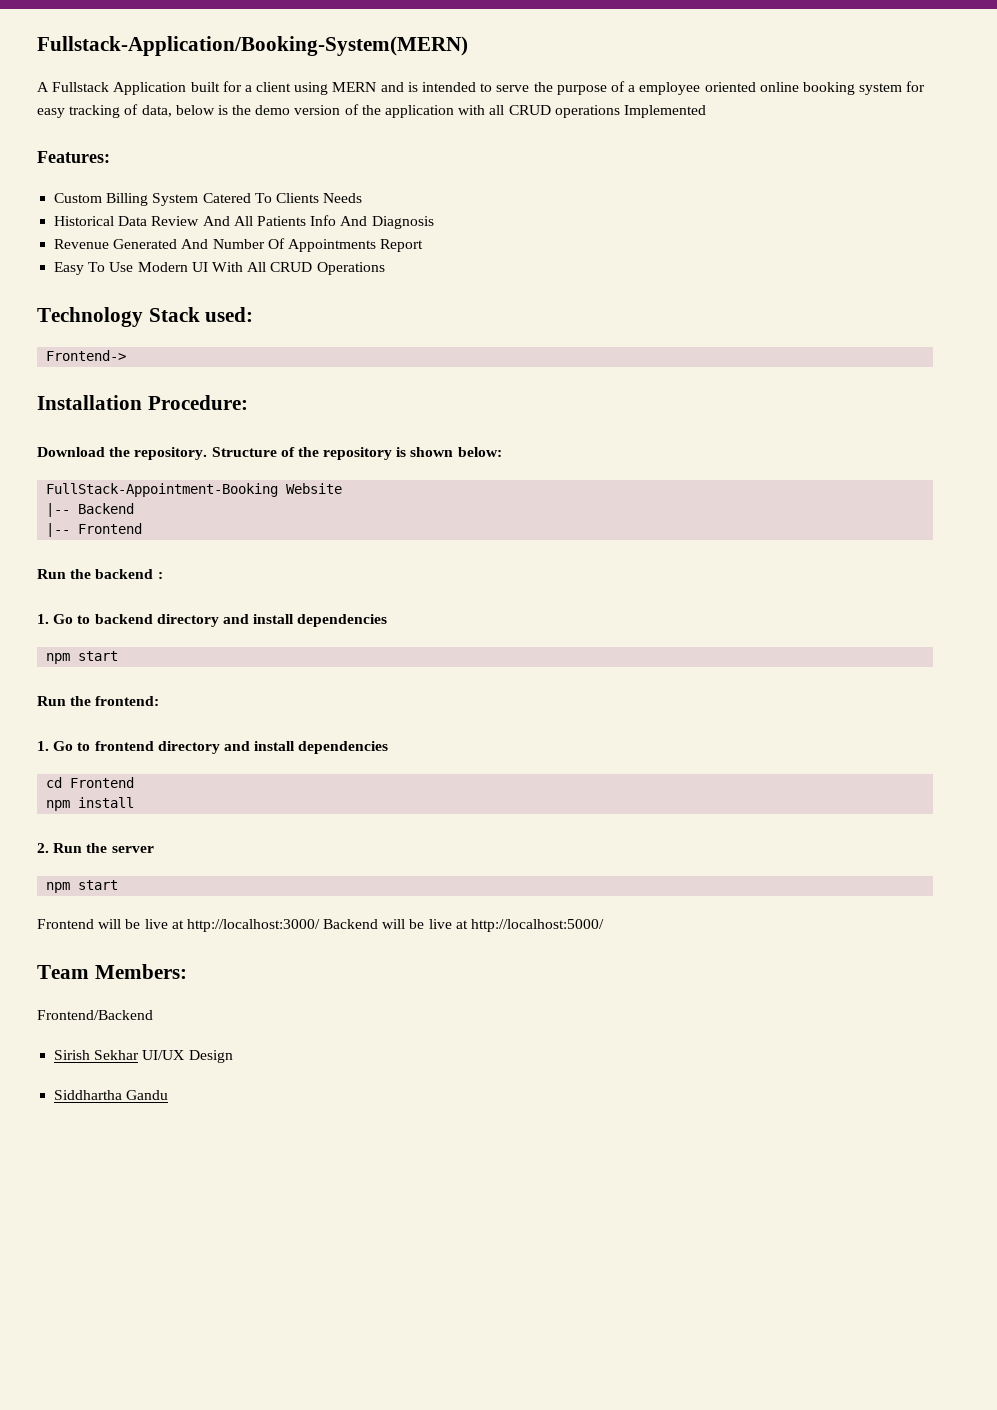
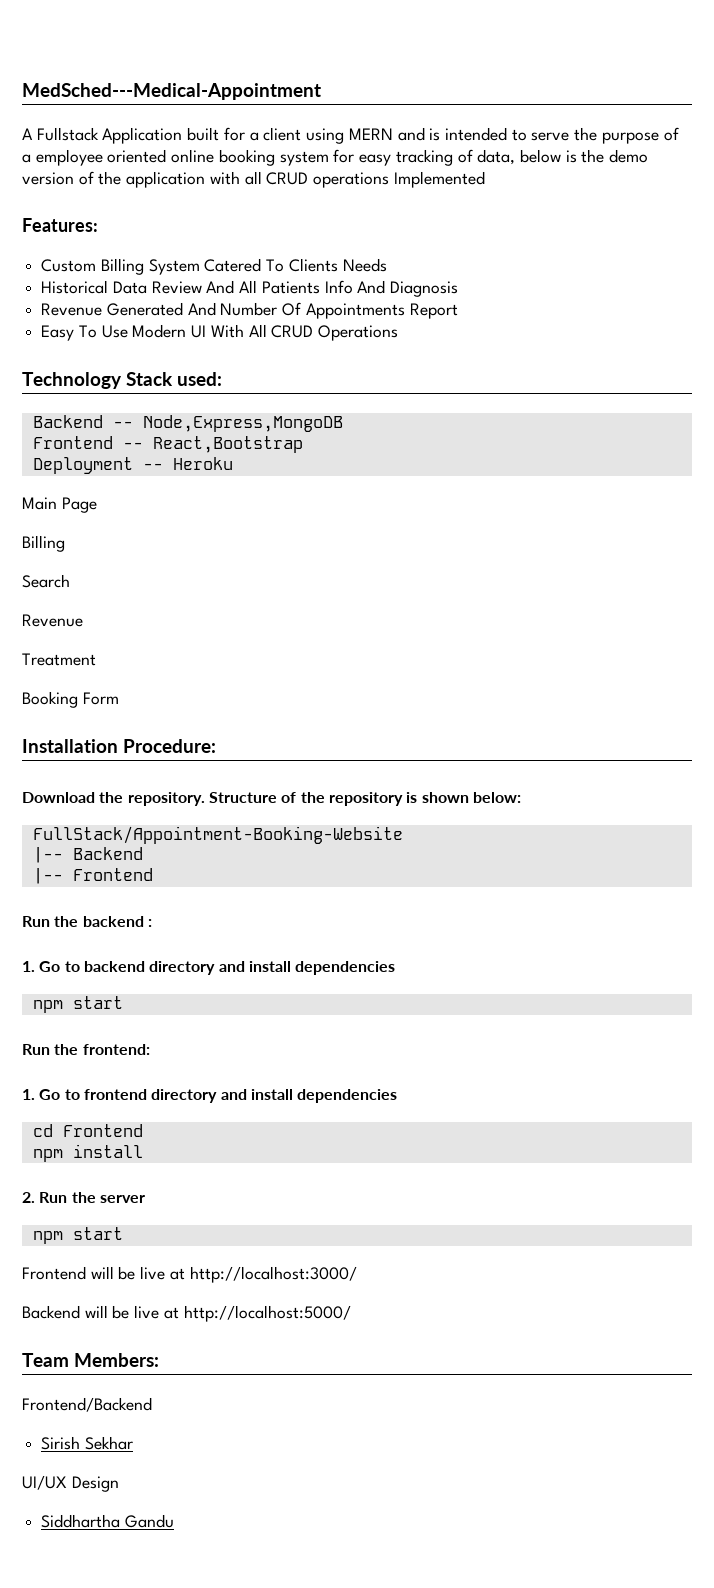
- Fullstack-Application/Booking-System(MERN)
+ MedSched---Medical-Appointment
- Frontend->
+ Backend -- Node,Express,MongoDB
+ Frontend -- React,Bootstrap
+ Deployment -- Heroku
+ Main Page
+ Billing
+ Search
+ Revenue
+ Treatment
+ Booking Form
- FullStack-Appointment-Booking Website
+ FullStack/Appointment-Booking-Website
- Frontend will be live at http://localhost:3000/ Backend will be live at http://localhost:5000/
+ Frontend will be live at http://localhost:3000/
+ Backend will be live at http://localhost:5000/
- Sirish Sekhar UI/UX Design
+ Sirish Sekhar
+ UI/UX Design

